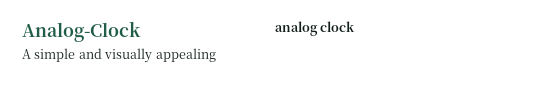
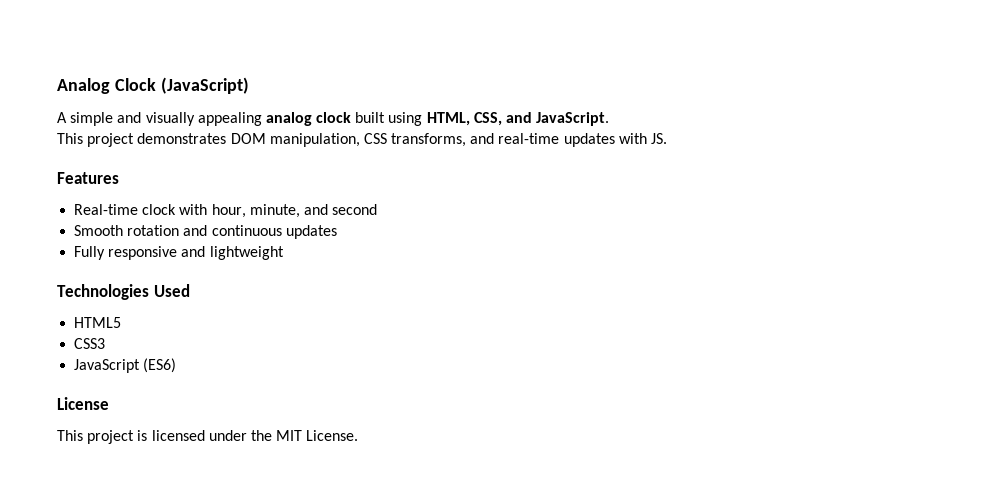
- Analog-Clock
+ Analog Clock (JavaScript)
- A simple and visually appealing analog clock
+ A simple and visually appealing analog clock built using HTML, CSS, and JavaScript.
+ This project demonstrates DOM manipulation, CSS transforms, and real-time updates with JS.
+ Features
+ Real-time clock with hour, minute, and second
+ Smooth rotation and continuous updates
+ Fully responsive and lightweight
+ Technologies Used
+ HTML5
+ CSS3
+ JavaScript (ES6)
+ License
+ This project is licensed under the MIT License.

